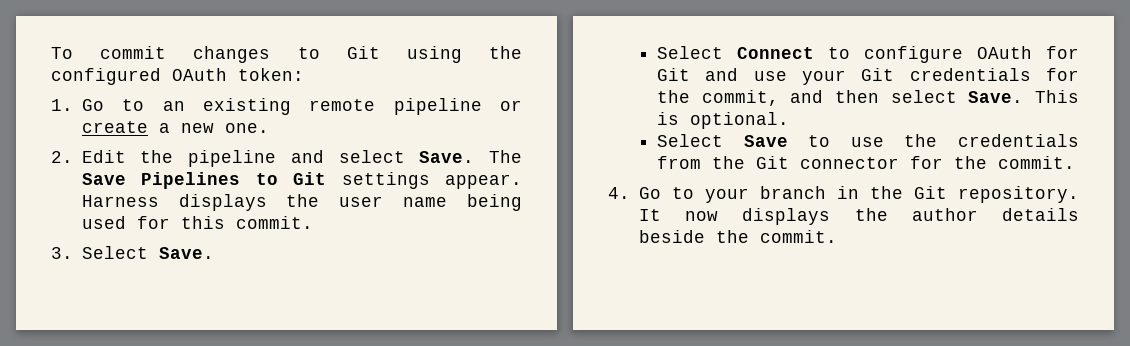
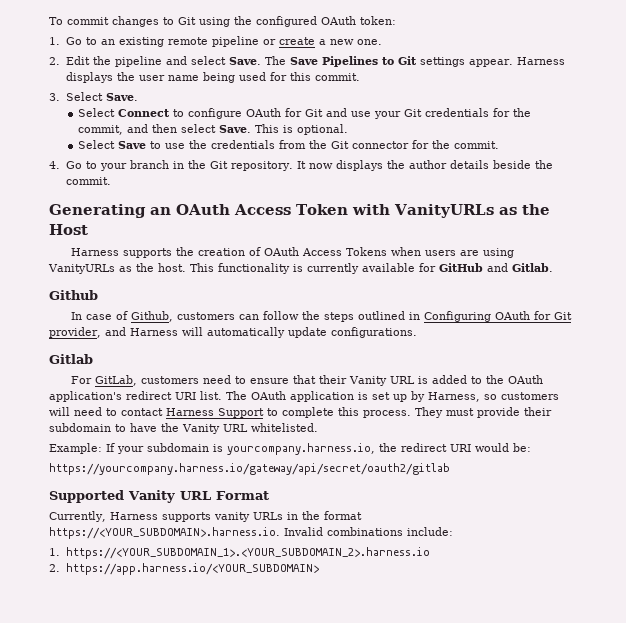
+ Generating an OAuth Access Token with VanityURLs as the Host
+ Harness supports the creation of OAuth Access Tokens when users are using VanityURLs as the host. This functionality is currently available for GitHub and Gitlab.
+ Github
+ In case of Github, customers can follow the steps outlined in Configuring OAuth for Git provider, and Harness will automatically update configurations.
+ Gitlab
+ For GitLab, customers need to ensure that their Vanity URL is added to the OAuth application's redirect URI list. The OAuth application is set up by Harness, so customers will need to contact Harness Support to complete this process. They must provide their subdomain to have the Vanity URL whitelisted.
+ Example: If your subdomain is yourcompany.harness.io, the redirect URI would be:
+ https://yourcompany.harness.io/gateway/api/secret/oauth2/gitlab
+ Supported Vanity URL Format
+ Currently, Harness supports vanity URLs in the format https://<YOUR_SUBDOMAIN>.harness.io. Invalid combinations include:
+ 1. https://<YOUR_SUBDOMAIN_1>.<YOUR_SUBDOMAIN_2>.harness.io
+ 2. https://app.harness.io/<YOUR_SUBDOMAIN>

